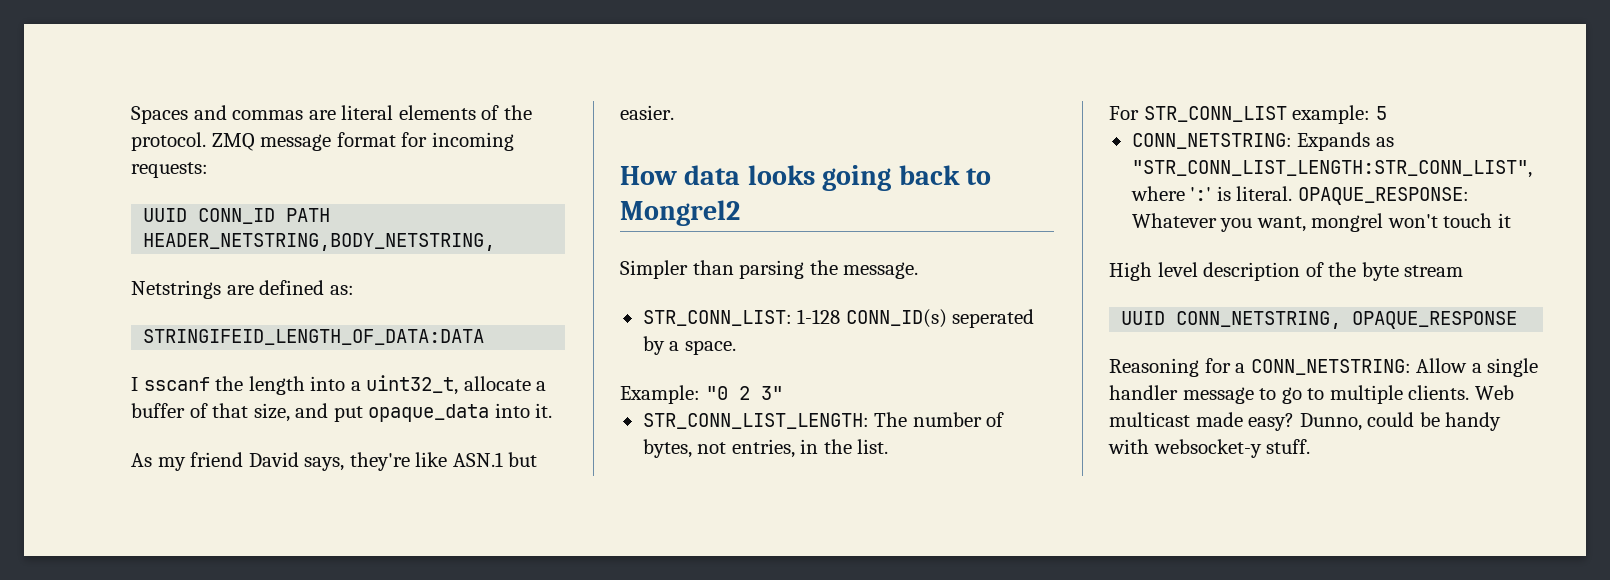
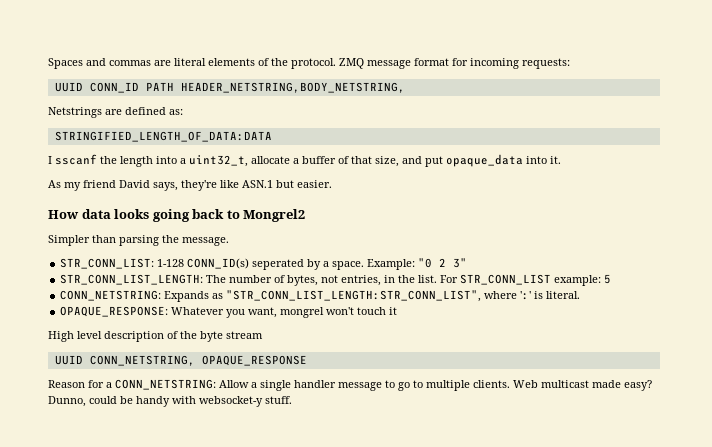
- STRINGIFEID_LENGTH_OF_DATA:DATA
+ STRINGIFIED_LENGTH_OF_DATA:DATA
- STR_CONN_LIST: 1-128 CONN_ID(s) seperated by a space.
- Example: "0 2 3"
+ STR_CONN_LIST: 1-128 CONN_ID(s) seperated by a space. Example: "0 2 3"
- STR_CONN_LIST_LENGTH: The number of bytes, not entries, in the list.
- For STR_CONN_LIST example: 5
+ STR_CONN_LIST_LENGTH: The number of bytes, not entries, in the list. For STR_CONN_LIST example: 5
- CONN_NETSTRING: Expands as "STR_CONN_LIST_LENGTH:STR_CONN_LIST", where ':' is literal. OPAQUE_RESPONSE: Whatever you want, mongrel won't touch it
+ CONN_NETSTRING: Expands as "STR_CONN_LIST_LENGTH:STR_CONN_LIST", where ':' is literal.
+ OPAQUE_RESPONSE: Whatever you want, mongrel won't touch it
- Reasoning for a CONN_NETSTRING: Allow a single handler message to go to multiple clients.
+ Reason for a CONN_NETSTRING: Allow a single handler message to go to multiple clients.

